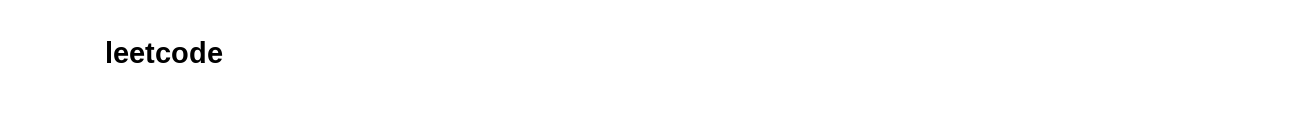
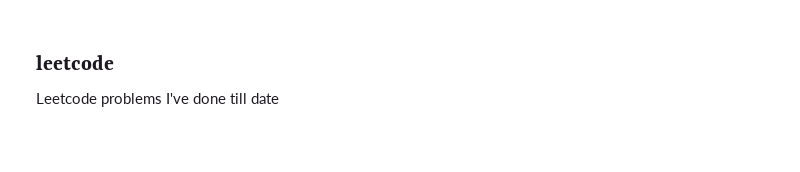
+ Leetcode problems I've done till date

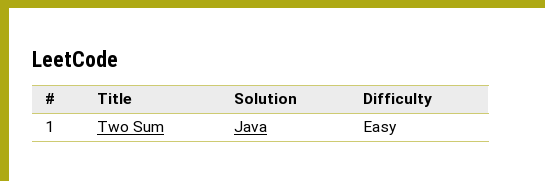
- leetcode
- Leetcode problems I've done till date
+ LeetCode
+ # | Title | Solution | Difficulty
+ 1 | Two Sum | Java | Easy

